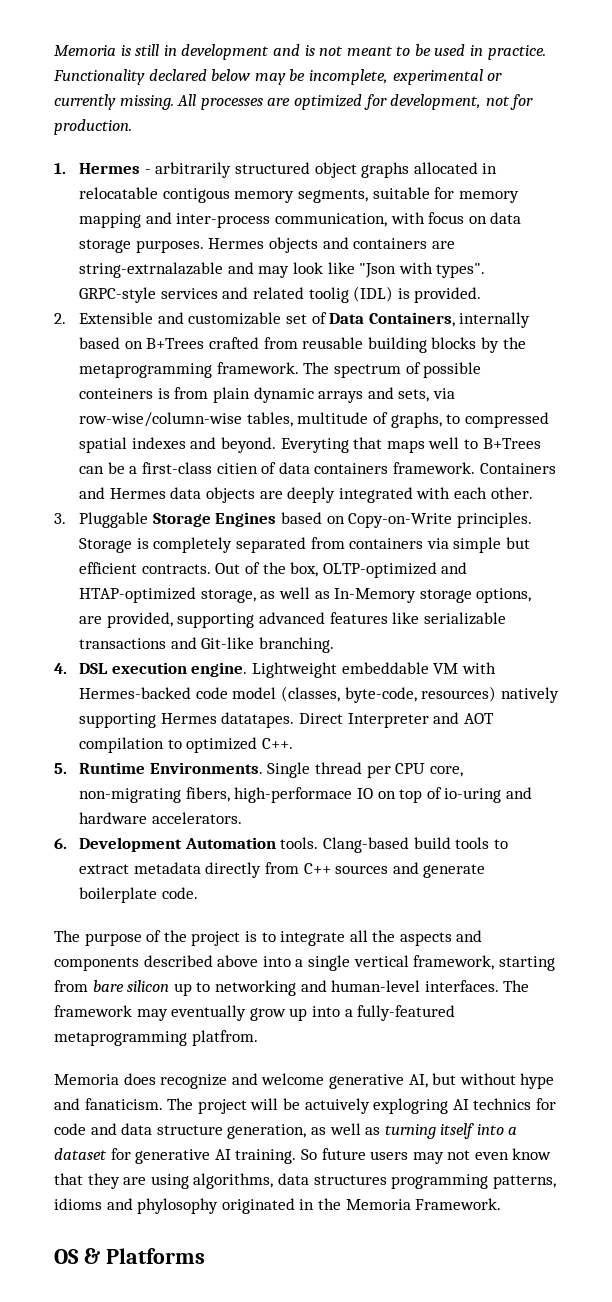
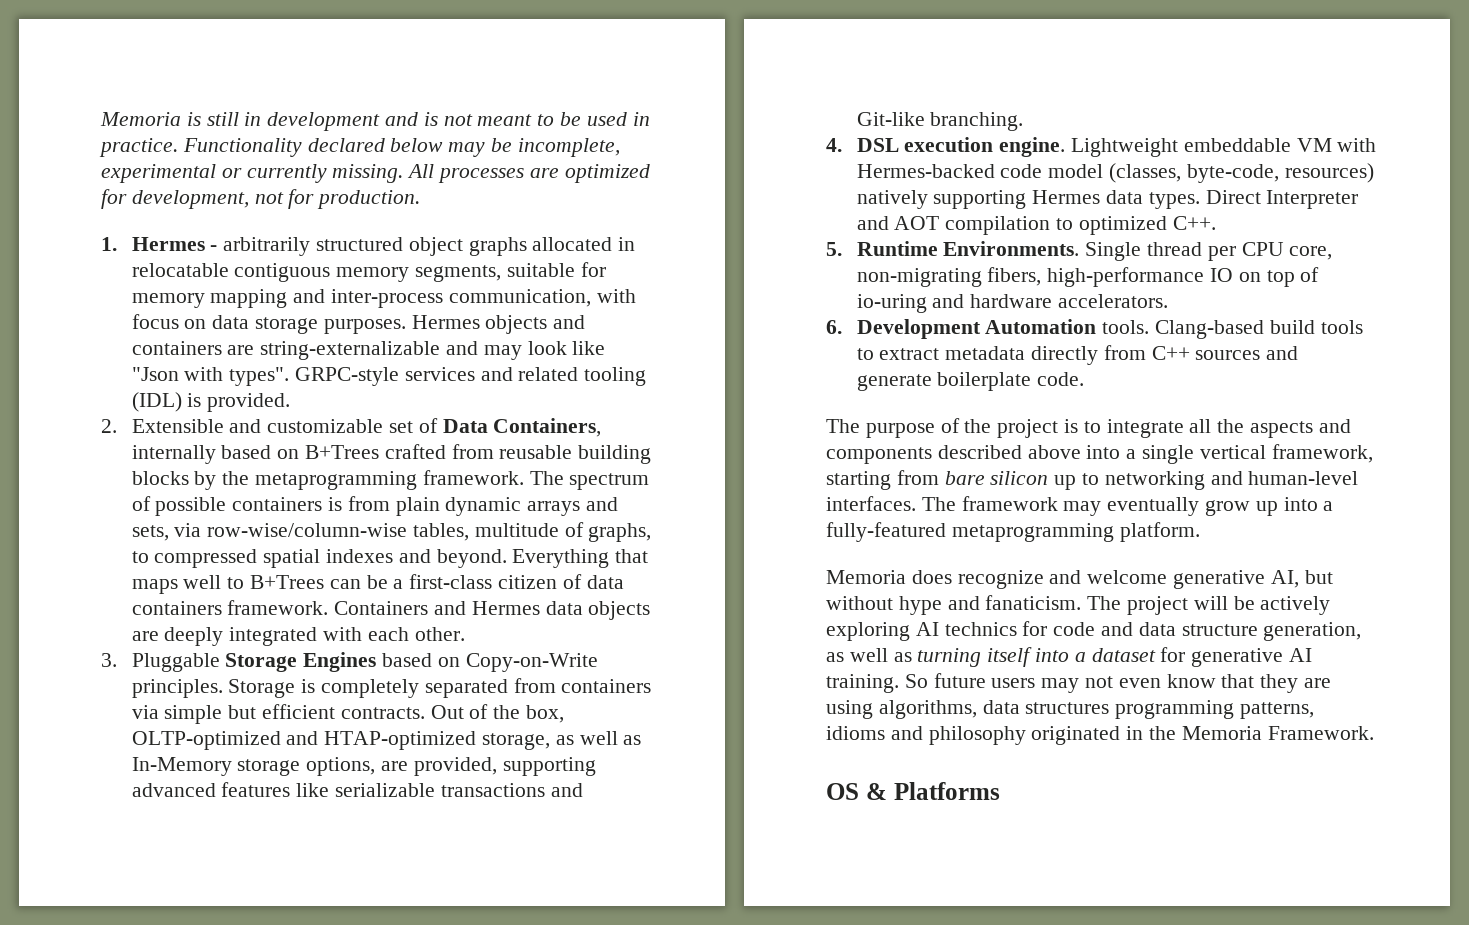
- 1. Hermes - arbitrarily structured object graphs allocated in relocatable contigous memory segments, suitable for memory mapping and inter-process communication, with focus on data storage purposes.
+ 1. Hermes - arbitrarily structured object graphs allocated in relocatable contiguous memory segments, suitable for memory mapping and inter-process communication, with focus on data storage purposes.
- Hermes objects and containers are string-extrnalazable and may look like "Json with types".
+ Hermes objects and containers are string-externalizable and may look like "Json with types".
- GRPC-style services and related toolig (IDL) is provided.
+ GRPC-style services and related tooling (IDL) is provided.
- The spectrum of possible conteiners is from plain dynamic arrays and sets, via row-wise/column-wise tables, multitude of graphs, to compressed spatial indexes and beyond.
+ The spectrum of possible containers is from plain dynamic arrays and sets, via row-wise/column-wise tables, multitude of graphs, to compressed spatial indexes and beyond.
- Everyting that maps well to B+Trees can be a first-class citien of data containers framework.
+ Everything that maps well to B+Trees can be a first-class citizen of data containers framework.
- Lightweight embeddable VM with Hermes-backed code model (classes, byte-code, resources) natively supporting Hermes datatapes.
+ Lightweight embeddable VM with Hermes-backed code model (classes, byte-code, resources) natively supporting Hermes data types.
- Single thread per CPU core, non-migrating fibers, high-performace IO on top of io-uring and hardware accelerators.
+ Single thread per CPU core, non-migrating fibers, high-performance IO on top of io-uring and hardware accelerators.
- The framework may eventually grow up into a fully-featured metaprogramming platfrom.
+ The framework may eventually grow up into a fully-featured metaprogramming platform.
- The project will be actuively explogring AI technics for code and data structure generation, as well as turning itself into a dataset for generative AI training.
+ The project will be actively exploring AI technics for code and data structure generation, as well as turning itself into a dataset for generative AI training.
- So future users may not even know that they are using algorithms, data structures programming patterns, idioms and phylosophy originated in the Memoria Framework.
+ So future users may not even know that they are using algorithms, data structures programming patterns, idioms and philosophy originated in the Memoria Framework.

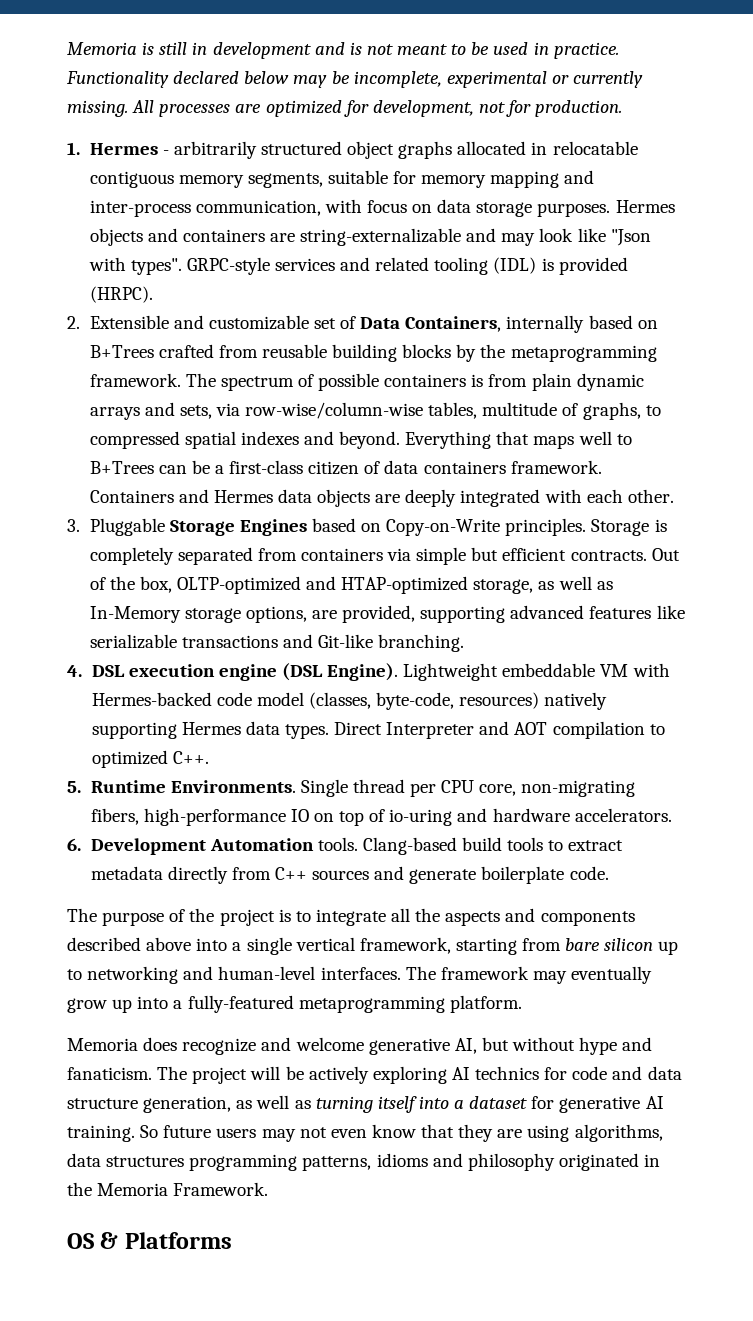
- GRPC-style services and related tooling (IDL) is provided.
+ GRPC-style services and related tooling (IDL) is provided (HRPC).
- 4. DSL execution engine.
+ 4. DSL execution engine (DSL Engine).

